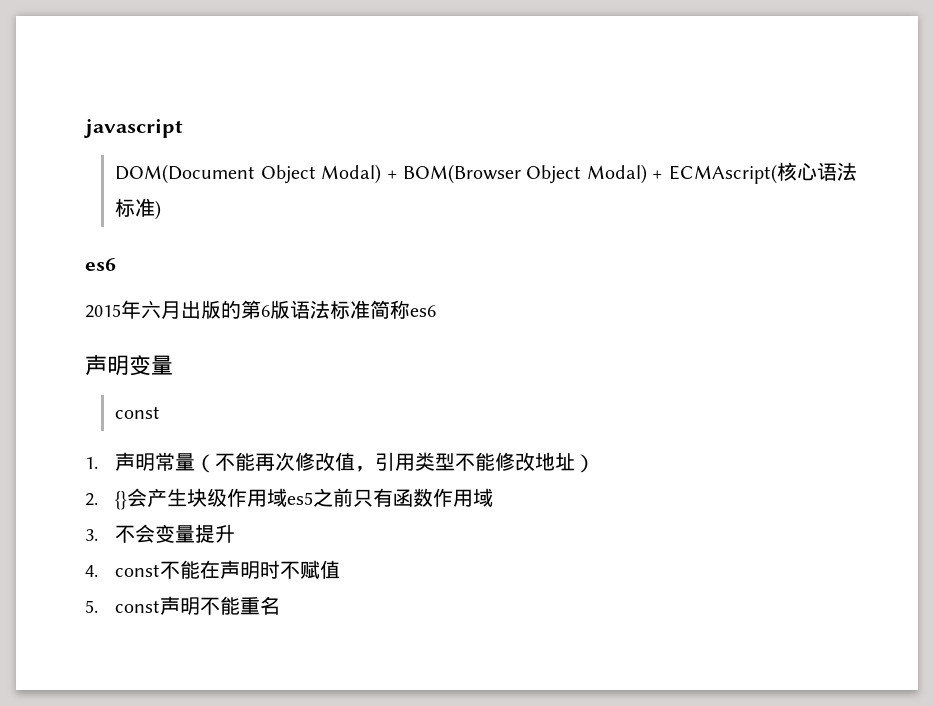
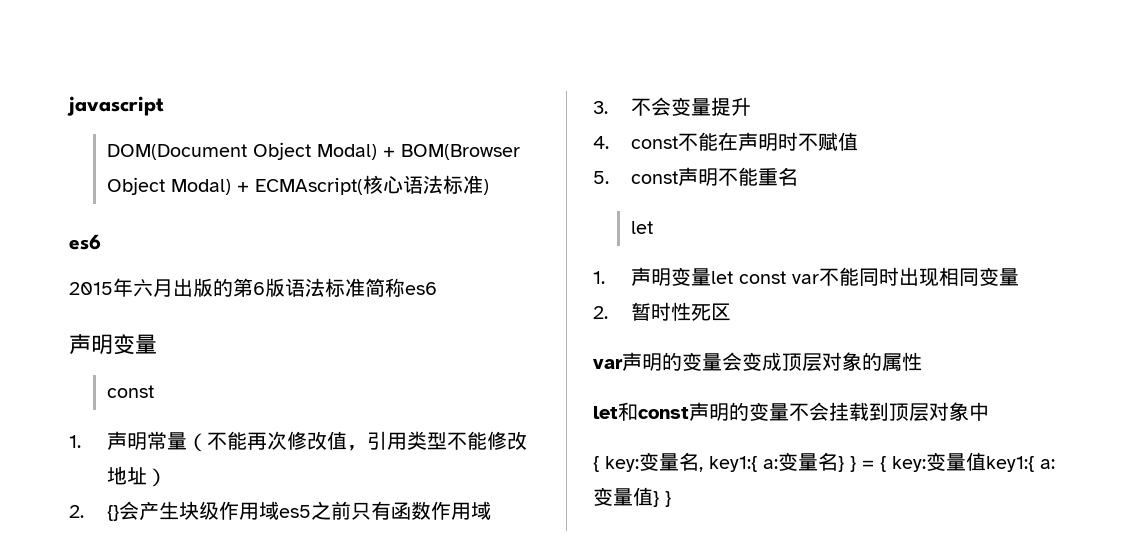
  5. const声明不能重名
+ let
+ 1.声明变量let const var不能同时出现相同变量
+ 2.暂时性死区
+ var声明的变量会变成顶层对象的属性
+ let和const声明的变量不会挂载到顶层对象中
+ { key:变量名, key1:{ a:变量名} } = { key:变量值key1:{ a:变量值} }

